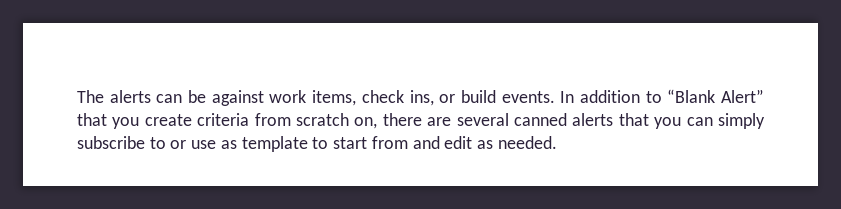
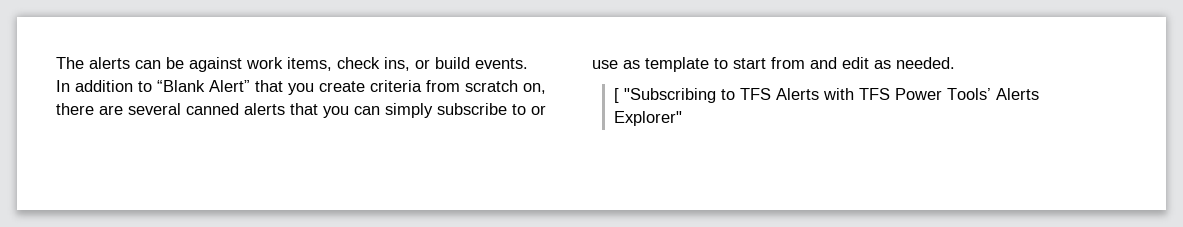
+ [ "Subscribing to TFS Alerts with TFS Power Tools’ Alerts Explorer"

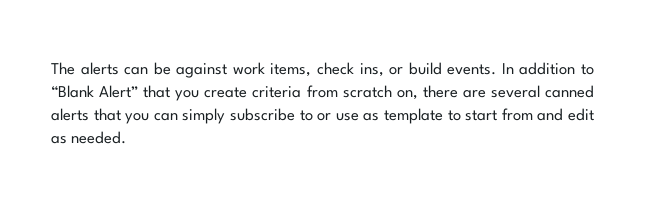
- [ "Subscribing to TFS Alerts with TFS Power Tools’ Alerts Explorer"

